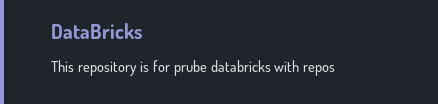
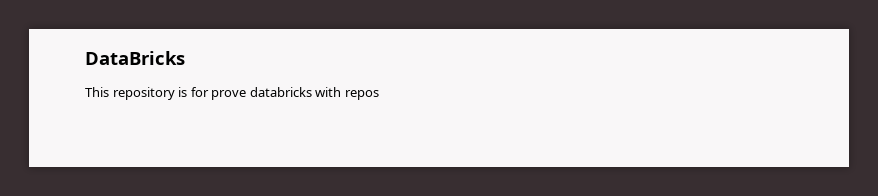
- This repository is for prube databricks with repos
+ This repository is for prove databricks with repos

